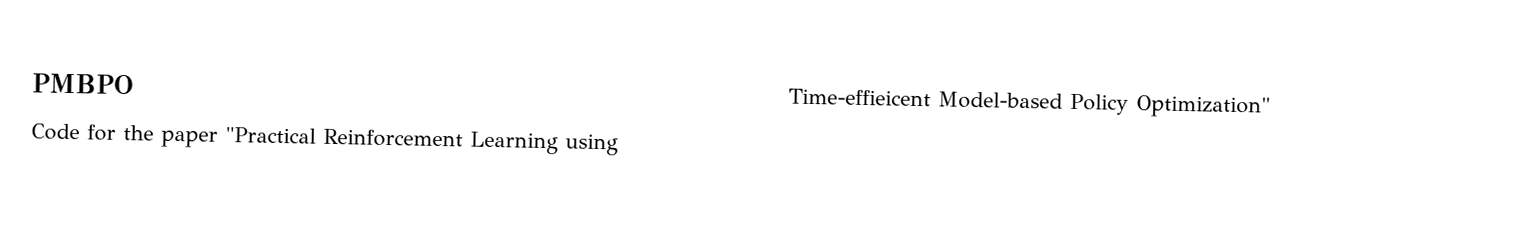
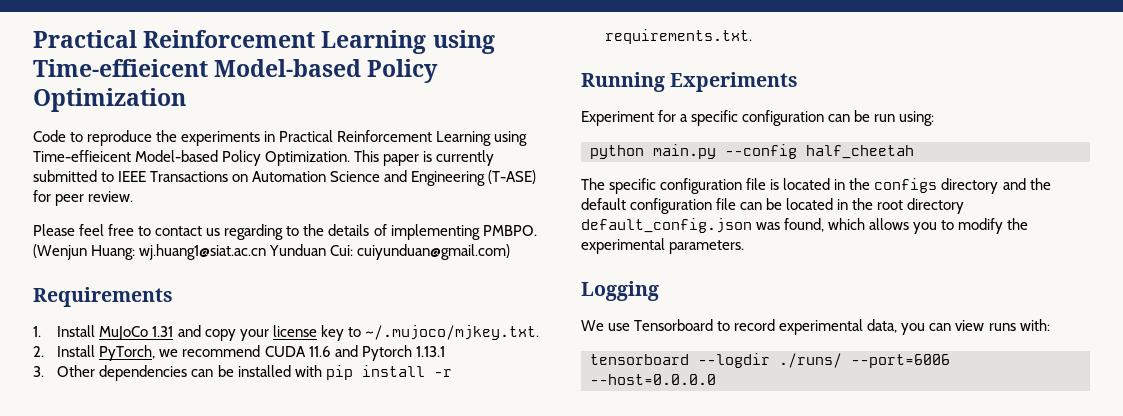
- PMBPO
- Code for the paper "Practical Reinforcement Learning using Time-effieicent Model-based Policy Optimization"
+ Practical Reinforcement Learning using Time-effieicent Model-based Policy Optimization
+ Code to reproduce the experiments in Practical Reinforcement Learning using Time-effieicent Model-based Policy Optimization. This paper is currently submitted to IEEE Transactions on Automation Science and Engineering (T-ASE) for peer review.
+ Please feel free to contact us regarding to the details of implementing PMBPO. (Wenjun Huang: wj.huang1@siat.ac.cn Yunduan Cui: cuiyunduan@gmail.com)
+ Requirements
+ 1. Install MuJoCo 1.31 and copy your license key to ~/.mujoco/mjkey.txt.
+ 2. Install PyTorch, we recommend CUDA 11.6 and Pytorch 1.13.1
+ 3. Other dependencies can be installed with pip install -r requirements.txt.
+ Running Experiments
+ Experiment for a specific configuration can be run using:
+ python main.py --config half_cheetah
+ The specific configuration file is located in the configs directory and the default configuration file can be located in the root directory default_config.json was found, which allows you to modify the experimental parameters.
+ Logging
+ We use Tensorboard to record experimental data, you can view runs with:
+ tensorboard --logdir ./runs/ --port=6006 --host=0.0.0.0

